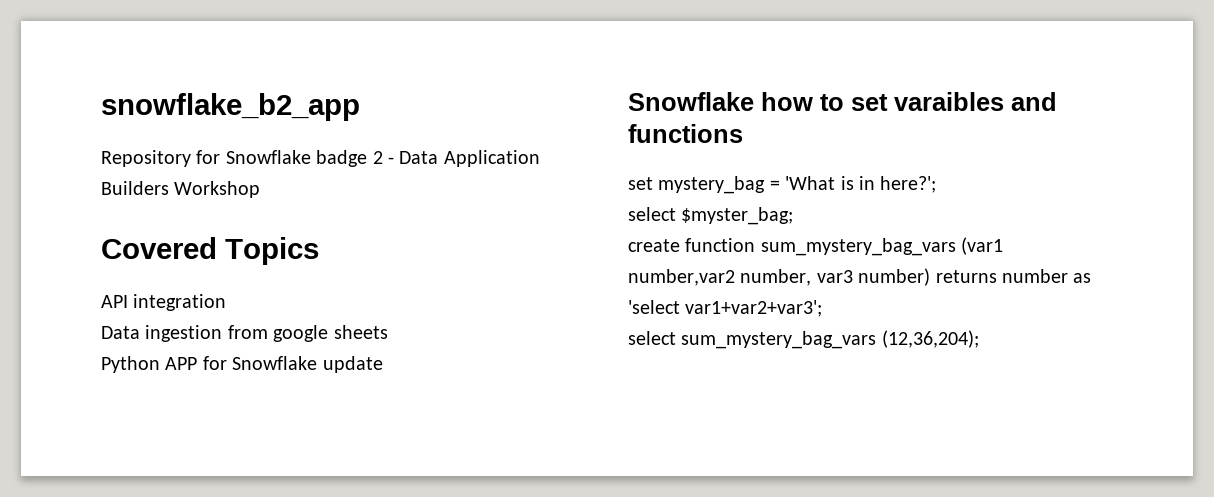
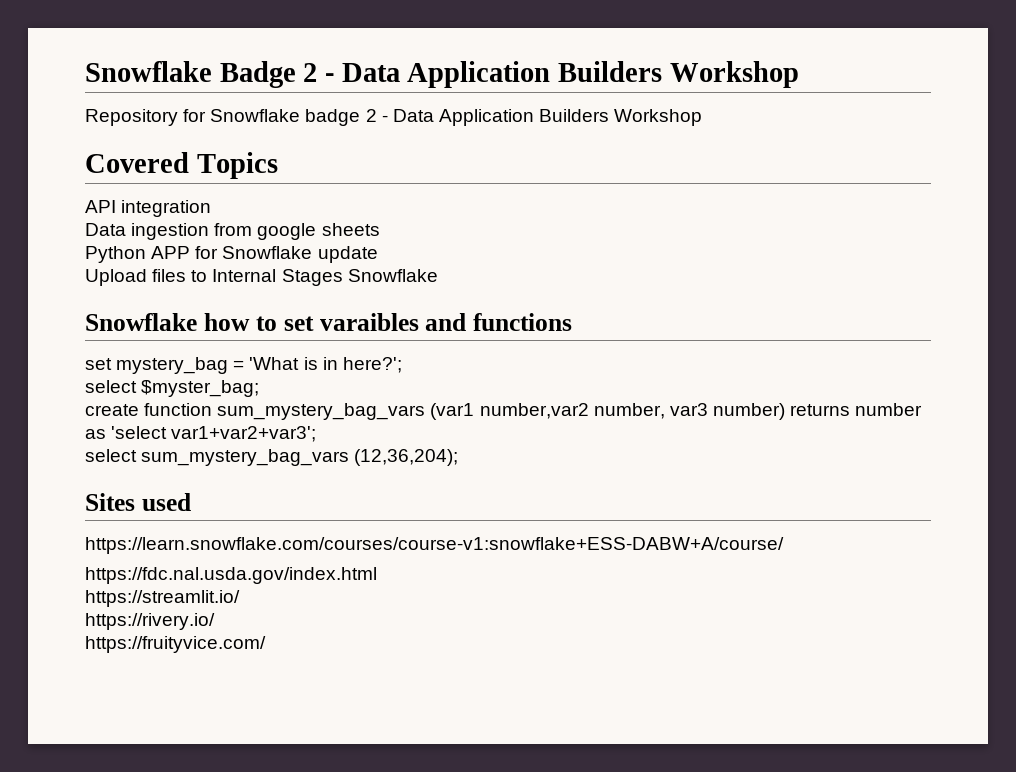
- snowflake_b2_app
+ Snowflake Badge 2 - Data Application Builders Workshop
+ Upload files to Internal Stages Snowflake
+ Sites used
+ https://learn.snowflake.com/courses/course-v1:snowflake+ESS-DABW+A/course/
+ https://fdc.nal.usda.gov/index.html
+ https://streamlit.io/
+ https://rivery.io/
+ https://fruityvice.com/

